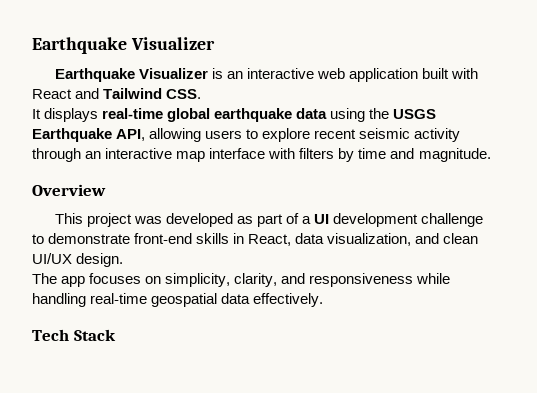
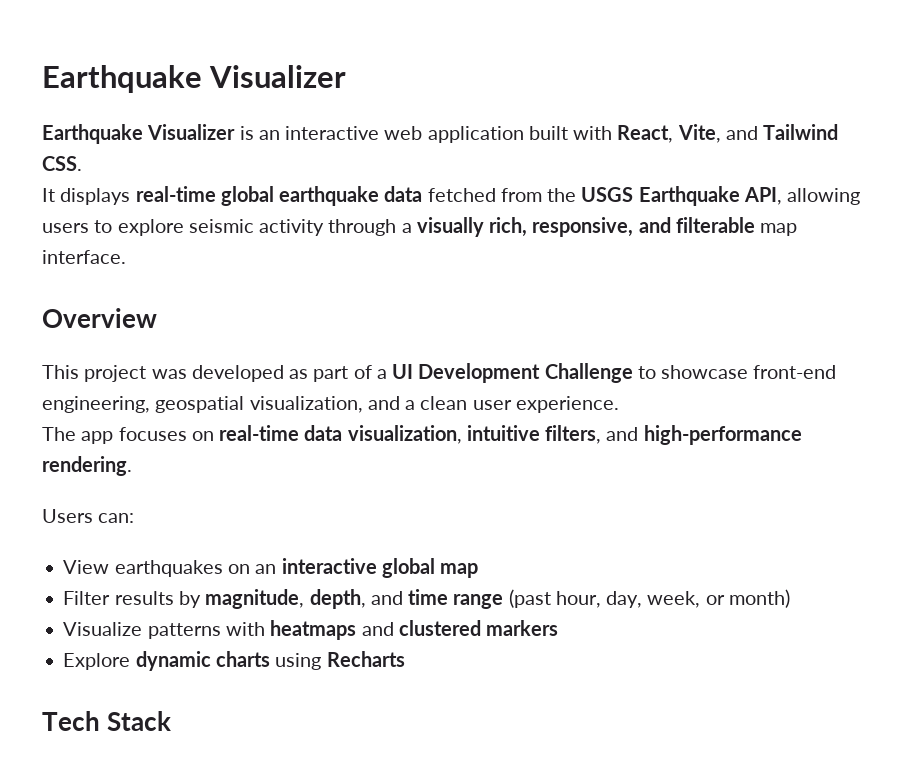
- Earthquake Visualizer is an interactive web application built with React and Tailwind CSS.
+ Earthquake Visualizer is an interactive web application built with React, Vite, and Tailwind CSS.
- It displays real-time global earthquake data using the USGS Earthquake API, allowing users to explore recent seismic activity through an interactive map interface with filters by time and magnitude.
+ It displays real-time global earthquake data fetched from the USGS Earthquake API, allowing users to explore seismic activity through a visually rich, responsive, and filterable map interface.
- This project was developed as part of a UI development challenge to demonstrate front-end skills in React, data visualization, and clean UI/UX design.
- The app focuses on simplicity, clarity, and responsiveness while handling real-time geospatial data effectively.
+ This project was developed as part of a UI Development Challenge to showcase front-end engineering, geospatial visualization, and a clean user experience.
+ The app focuses on real-time data visualization, intuitive filters, and high-performance rendering.
+ Users can:
+ View earthquakes on an interactive global map
+ Filter results by magnitude, depth, and time range (past hour, day, week, or month)
+ Visualize patterns with heatmaps and clustered markers
+ Explore dynamic charts using Recharts

